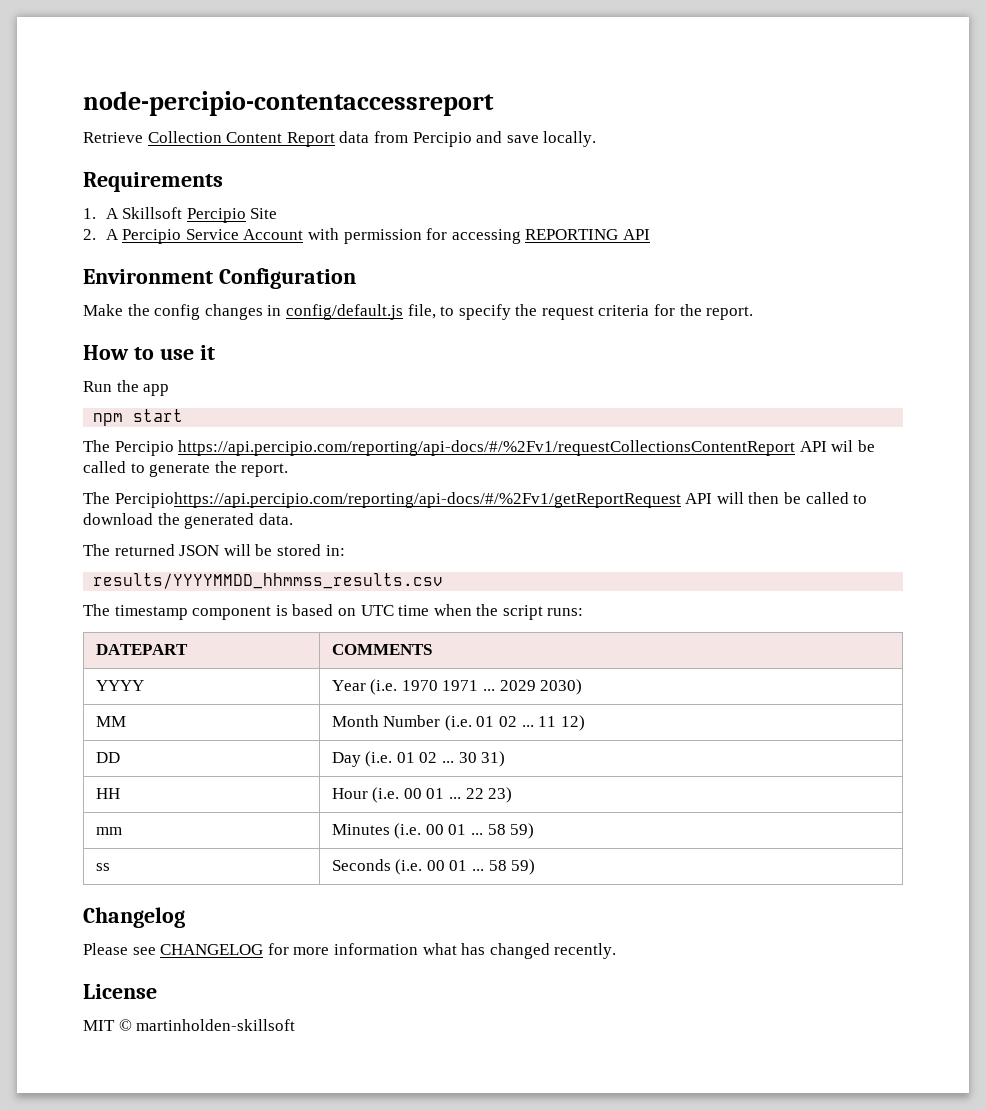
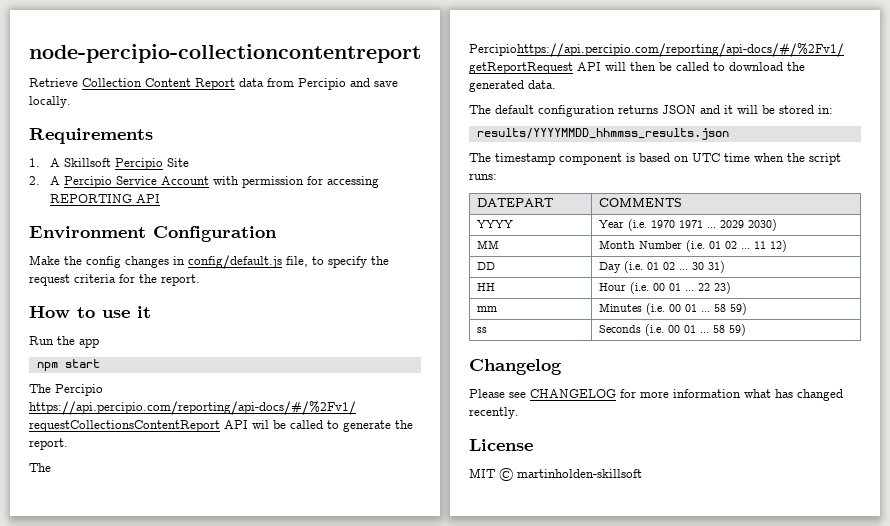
- node-percipio-contentaccessreport
+ node-percipio-collectioncontentreport
- The returned JSON will be stored in:
+ The default configuration returns JSON and it will be stored in:
- results/YYYYMMDD_hhmmss_results.csv
+ results/YYYYMMDD_hhmmss_results.json

